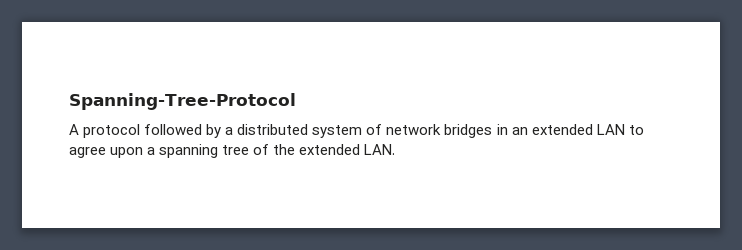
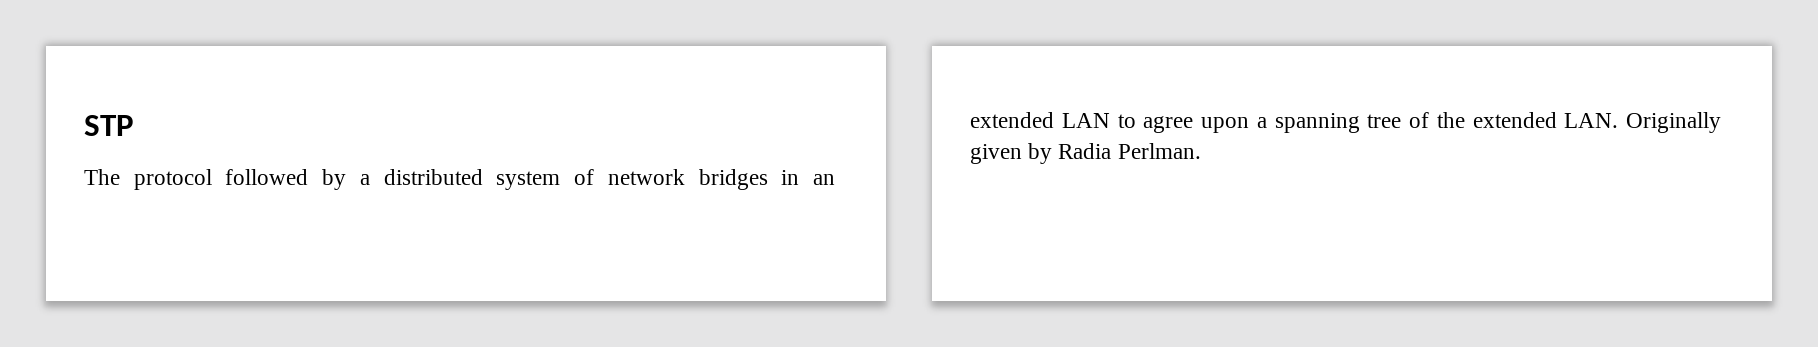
- Spanning-Tree-Protocol
- A protocol followed by a distributed system of network bridges in an extended LAN to agree upon a spanning tree of the extended LAN.
+ STP
+ The protocol followed by a distributed system of network bridges in an extended LAN to agree upon a spanning tree of the extended LAN. Originally given by Radia Perlman.

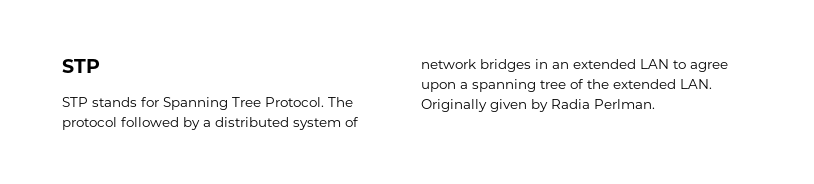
+ STP stands for Spanning Tree Protocol.

